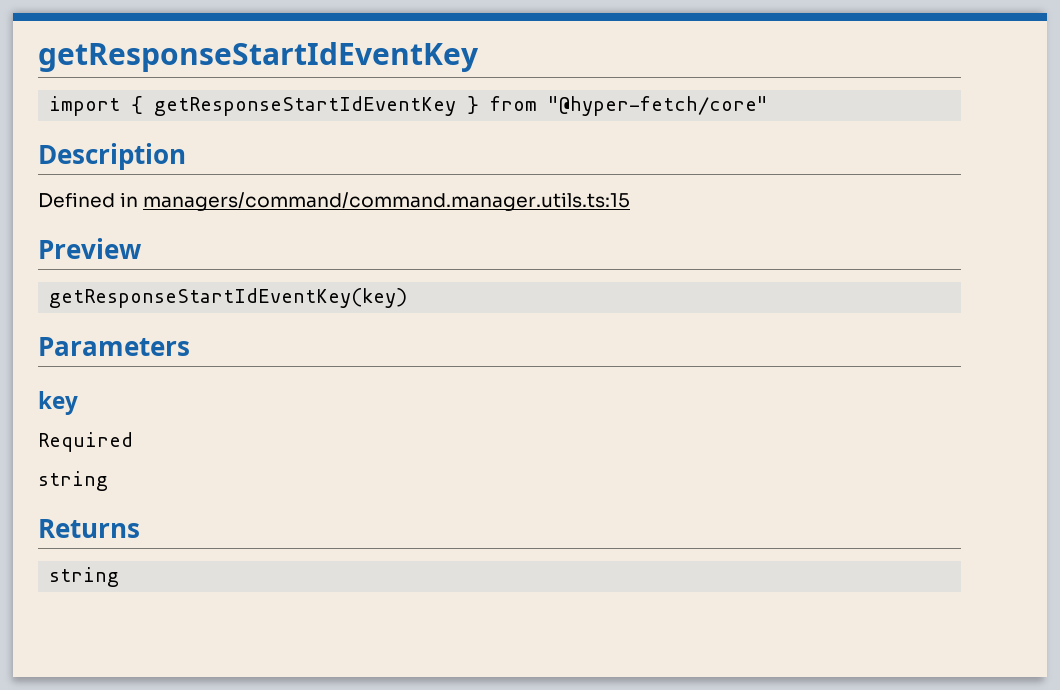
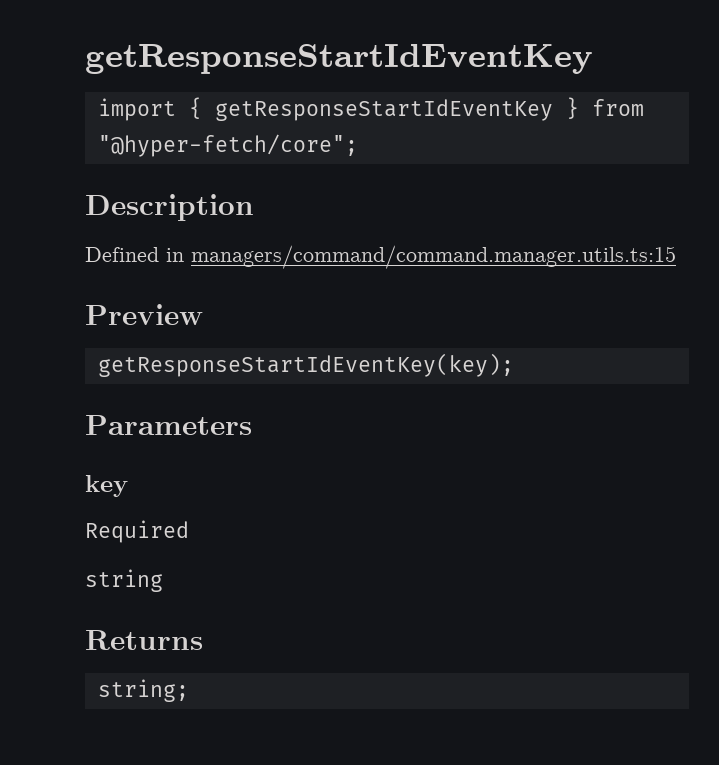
- import { getResponseStartIdEventKey } from "@hyper-fetch/core"
+ import { getResponseStartIdEventKey } from "@hyper-fetch/core";
- getResponseStartIdEventKey(key)
+ getResponseStartIdEventKey(key);
  Returns
- string
+ string;

